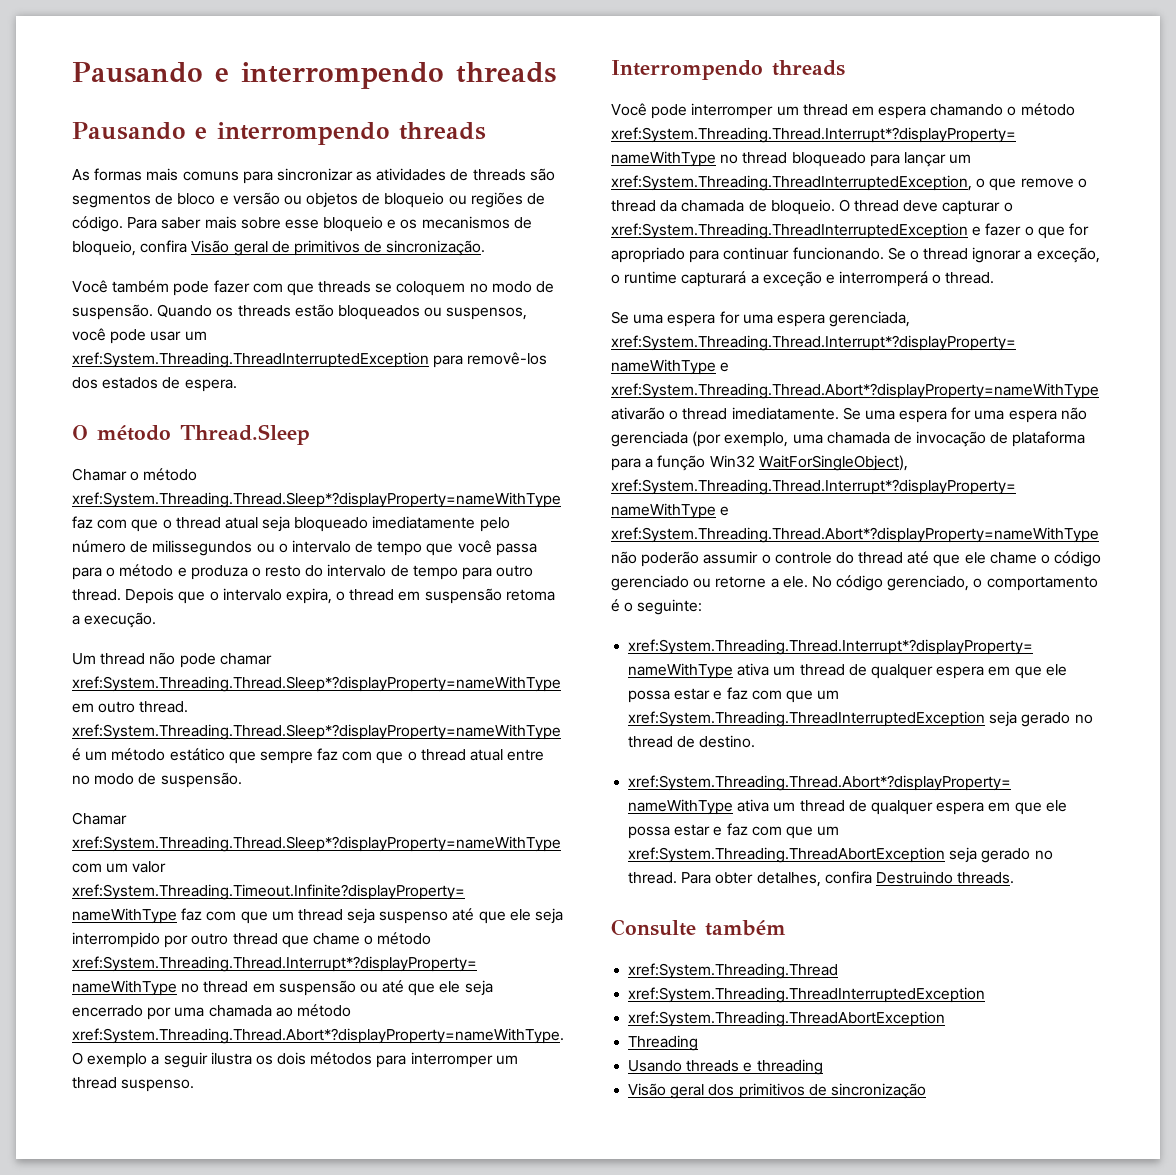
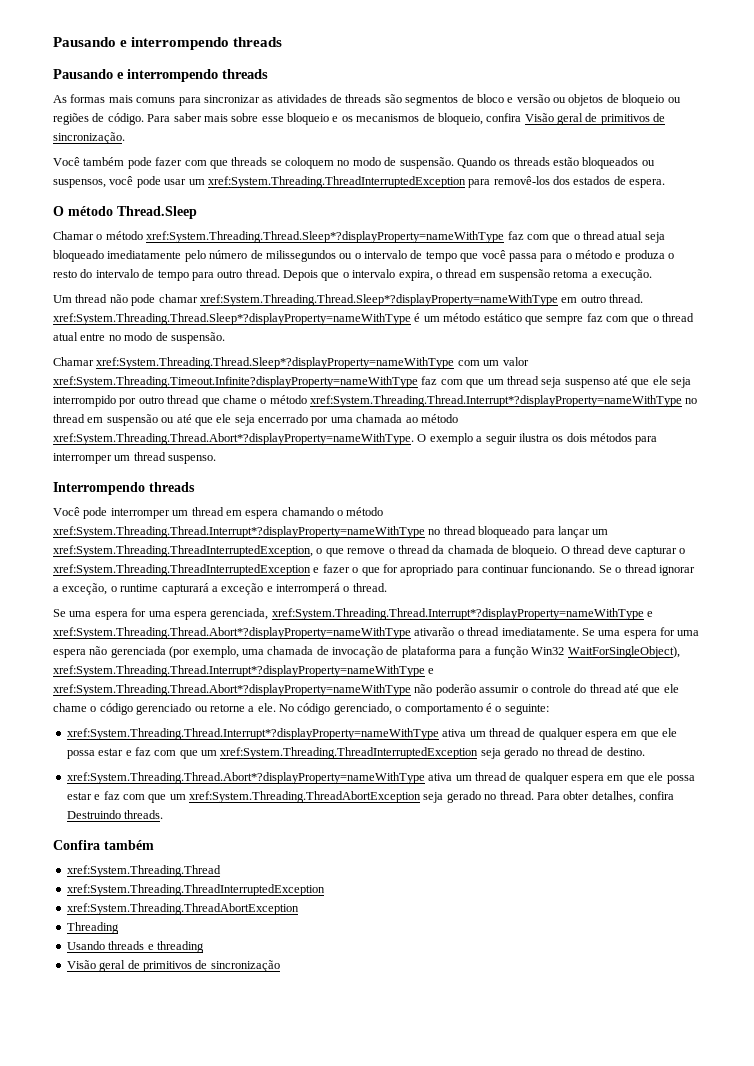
- Consulte também
+ Confira também
- Visão geral dos primitivos de sincronização
+ Visão geral de primitivos de sincronização

